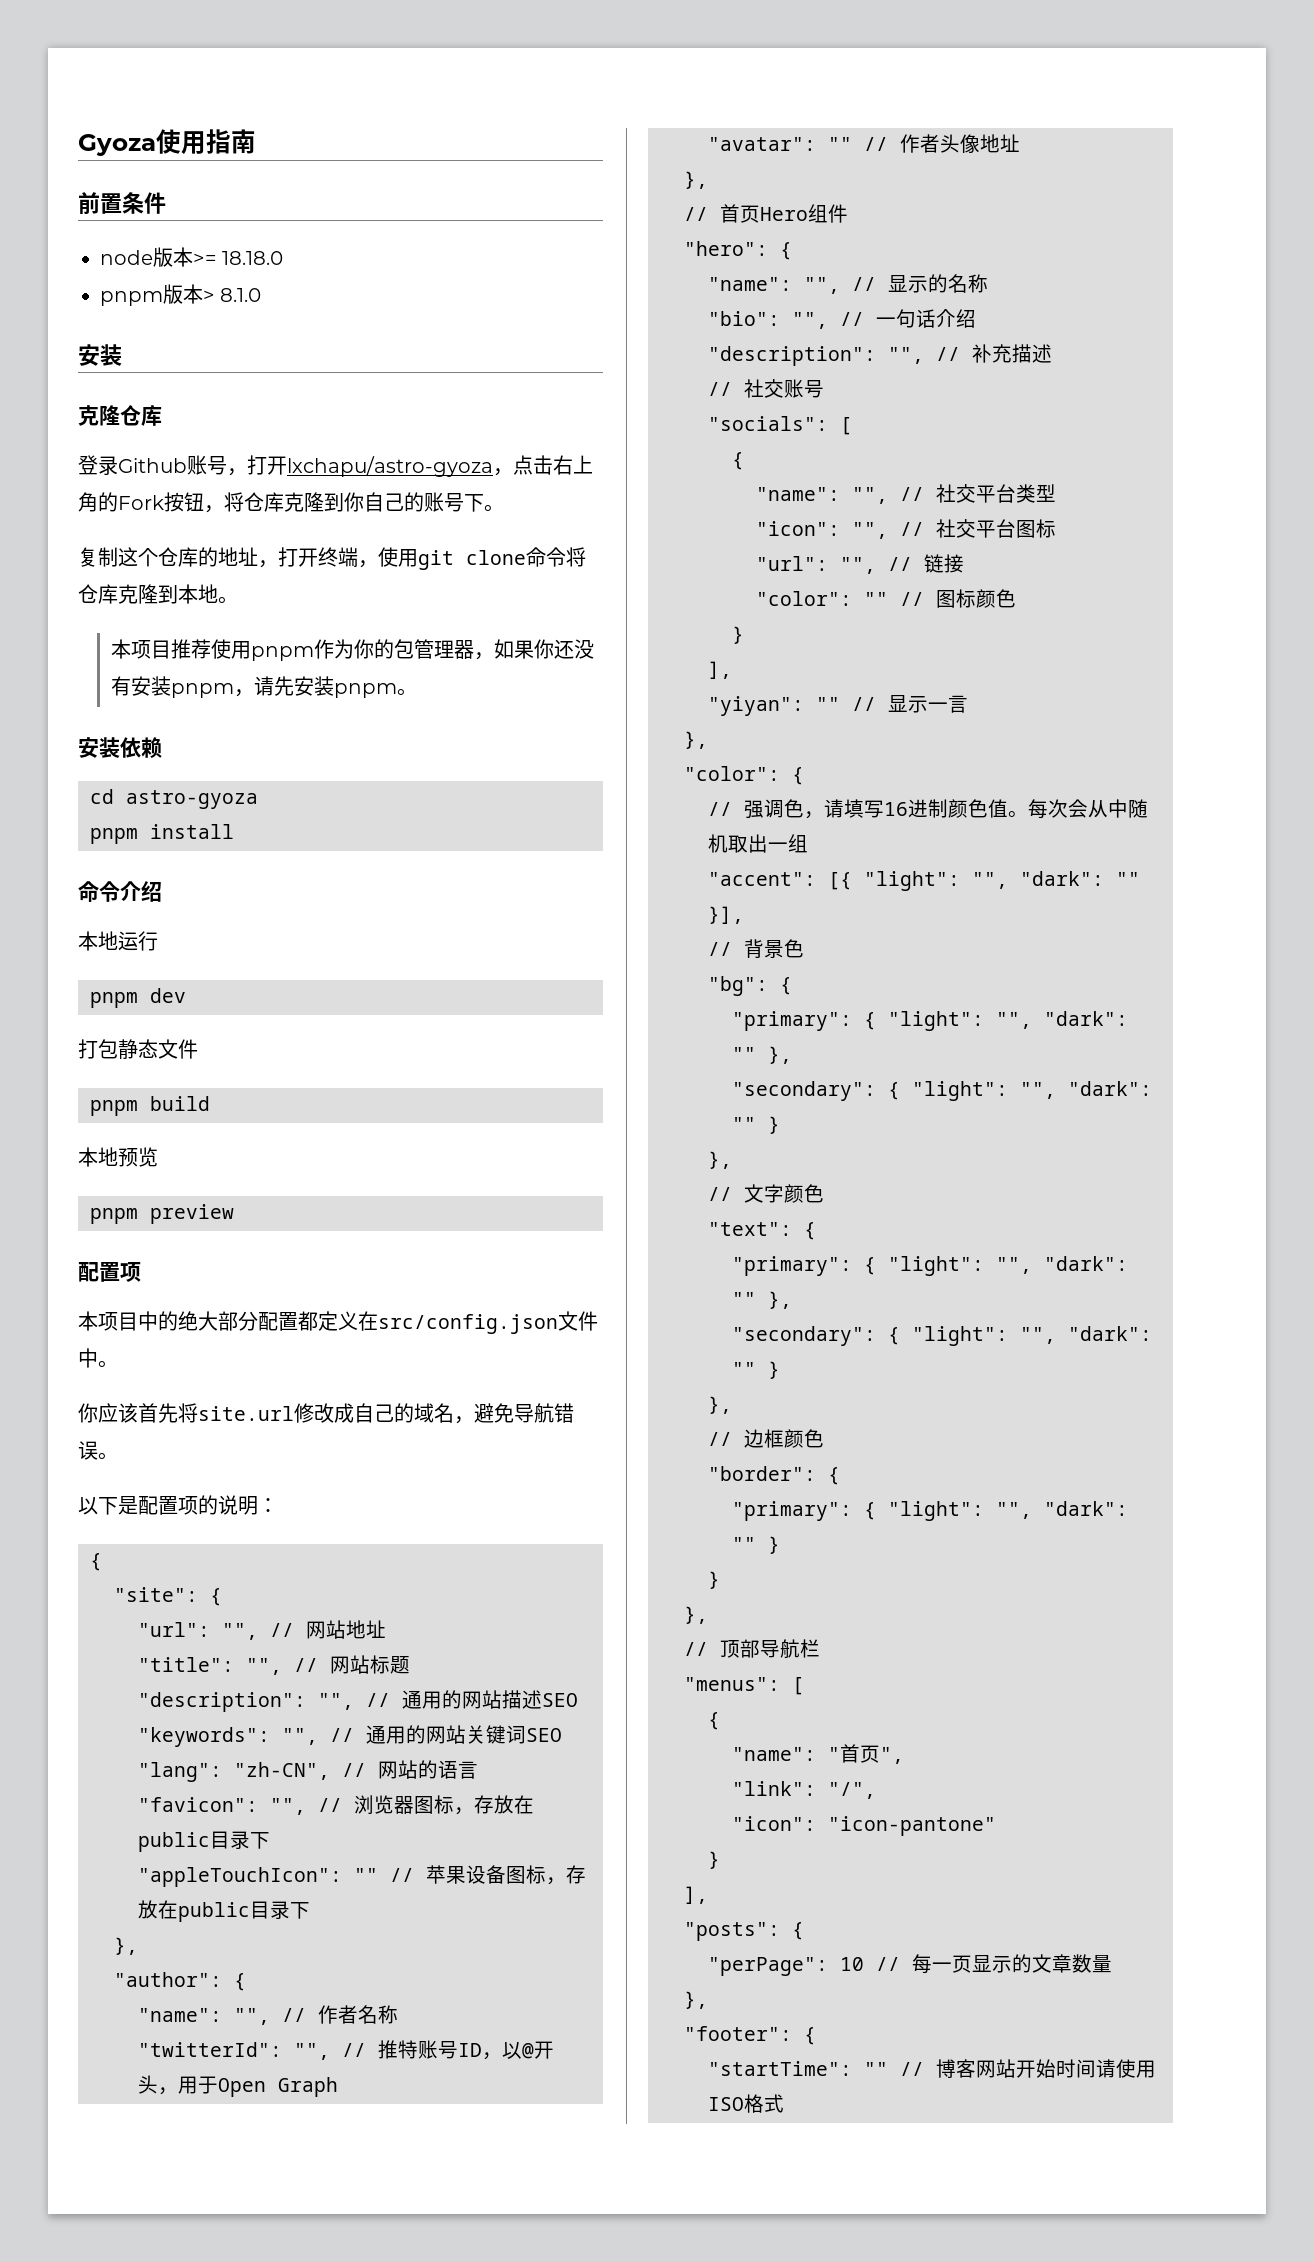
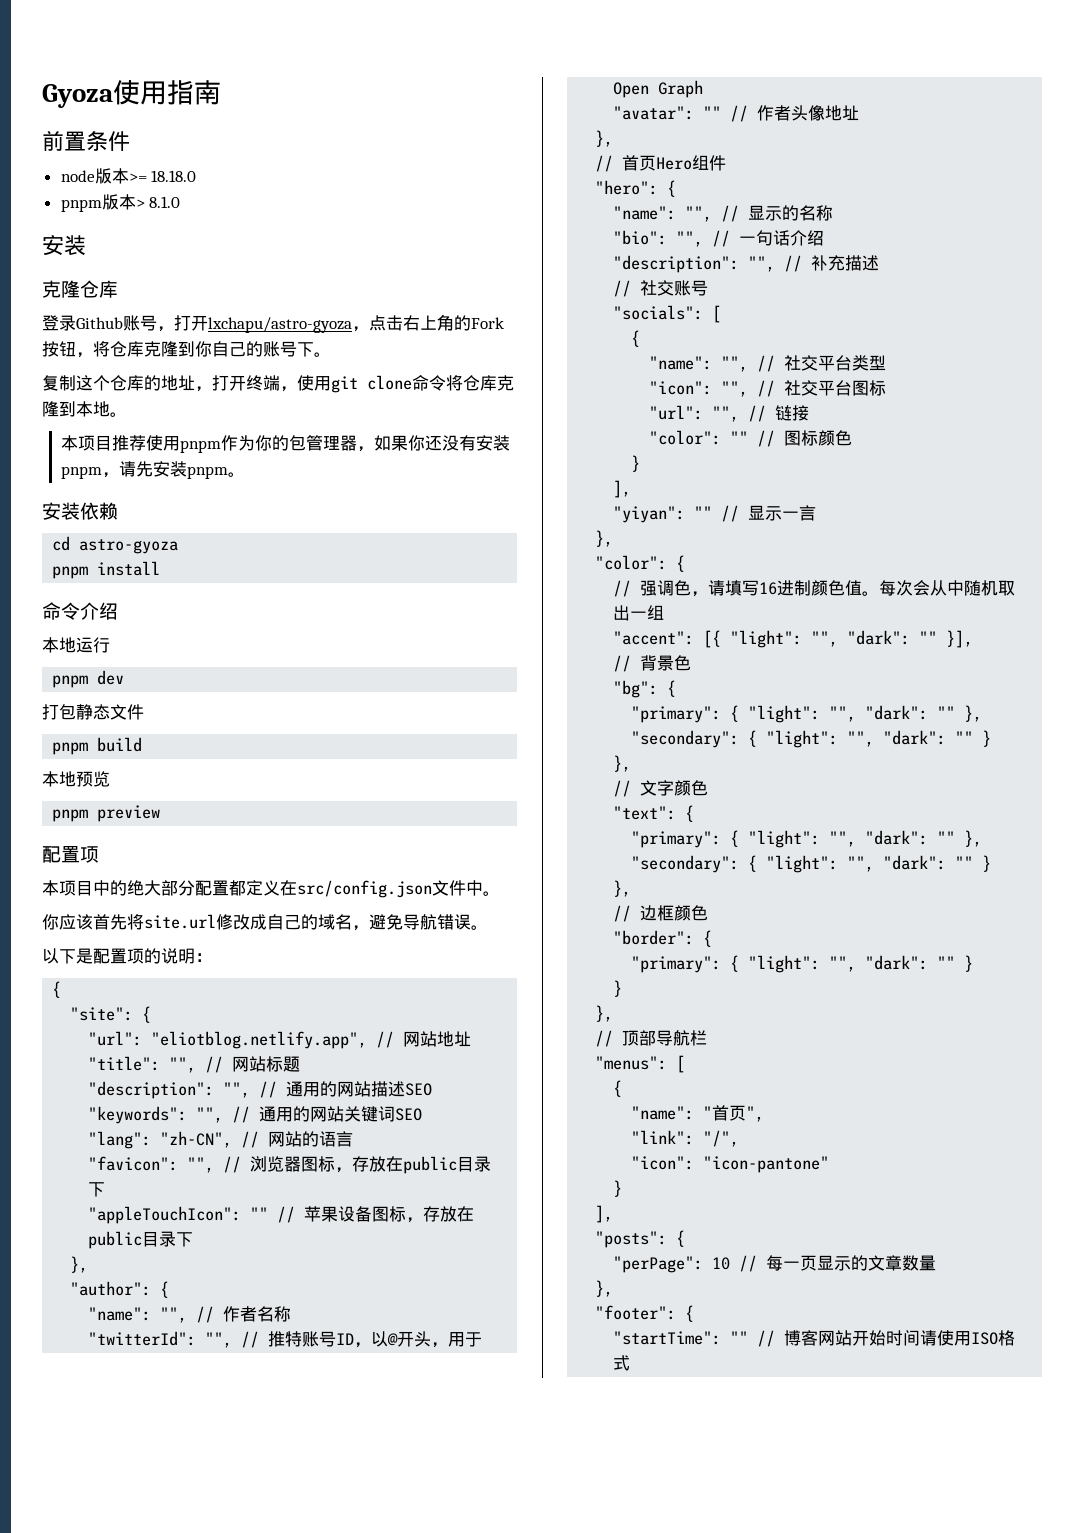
- "url": "", // 网站地址
+ "url": "eliotblog.netlify.app", // 网站地址

